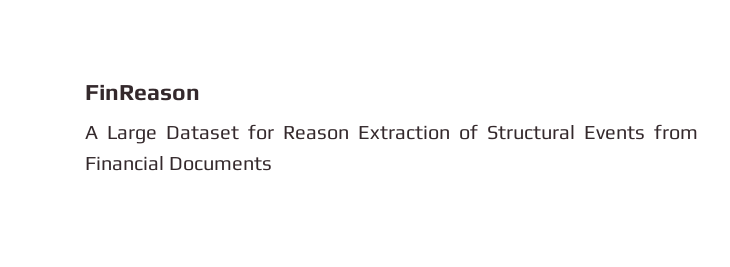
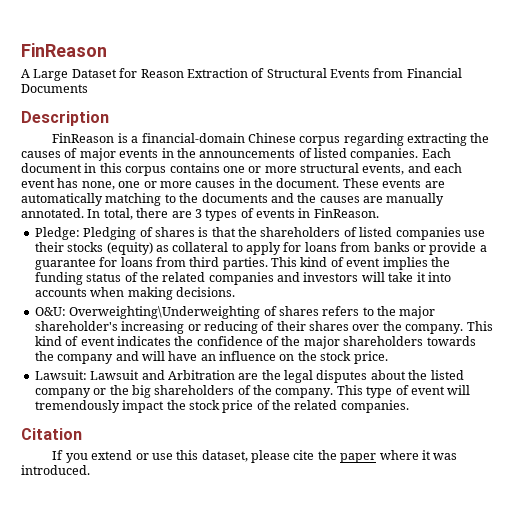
+ Description
+ FinReason is a financial-domain Chinese corpus regarding extracting the causes of major events in the announcements of listed companies. Each document in this corpus contains one or more structural events, and each event has none, one or more causes in the document. These events are automatically matching to the documents and the causes are manually annotated. In total, there are 3 types of events in FinReason.
+ Pledge: Pledging of shares is that the shareholders of listed companies use their stocks (equity) as collateral to apply for loans from banks or provide a guarantee for loans from third parties. This kind of event implies the funding status of the related companies and investors will take it into accounts when making decisions.
+ O&U: Overweighting\Underweighting of shares refers to the major shareholder's increasing or reducing of their shares over the company. This kind of event indicates the confidence of the major shareholders towards the company and will have an influence on the stock price.
+ Lawsuit: Lawsuit and Arbitration are the legal disputes about the listed company or the big shareholders of the company. This type of event will tremendously impact the stock price of the related companies.
+ Citation
+ If you extend or use this dataset, please cite the paper where it was introduced.

